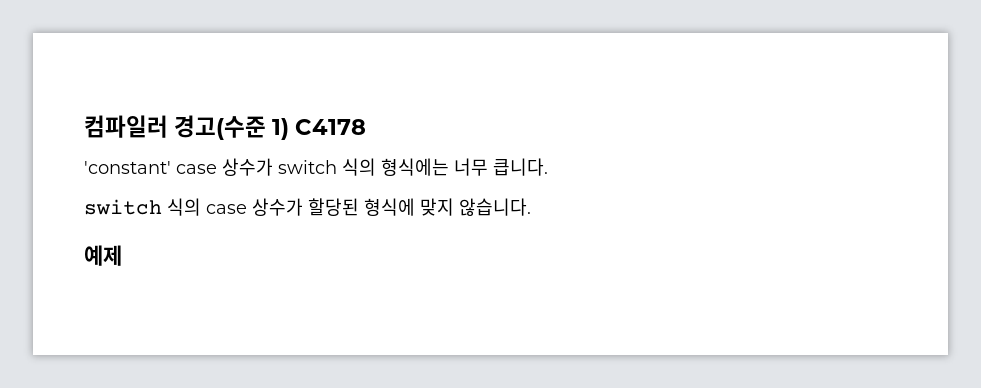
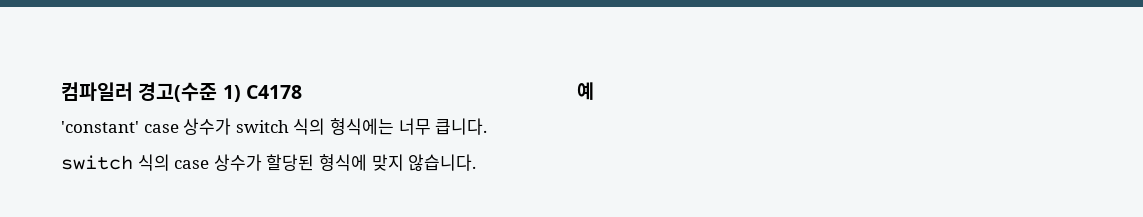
- 예제
+ 예

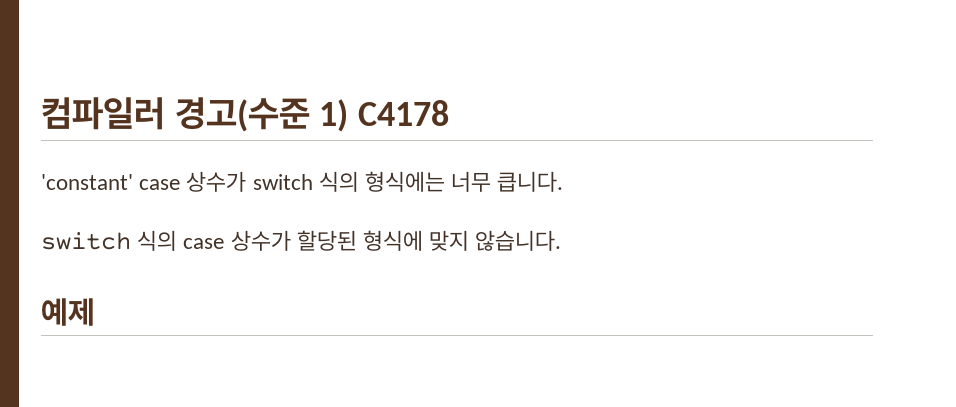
- 예
+ 예제

